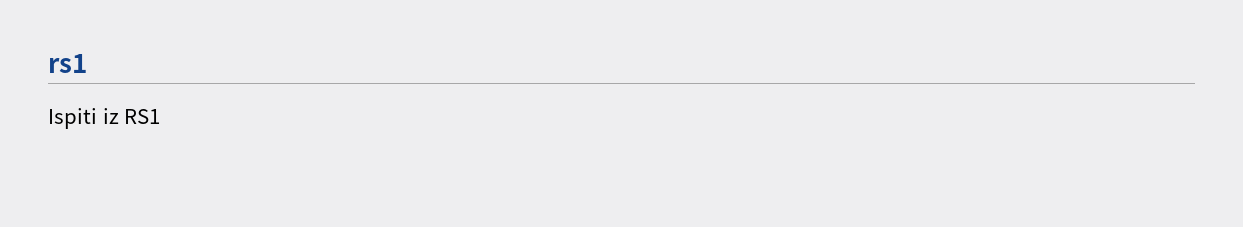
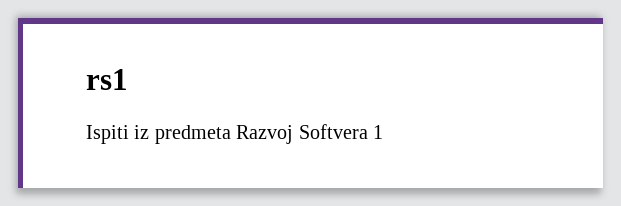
- Ispiti iz RS1
+ Ispiti iz predmeta Razvoj Softvera 1

